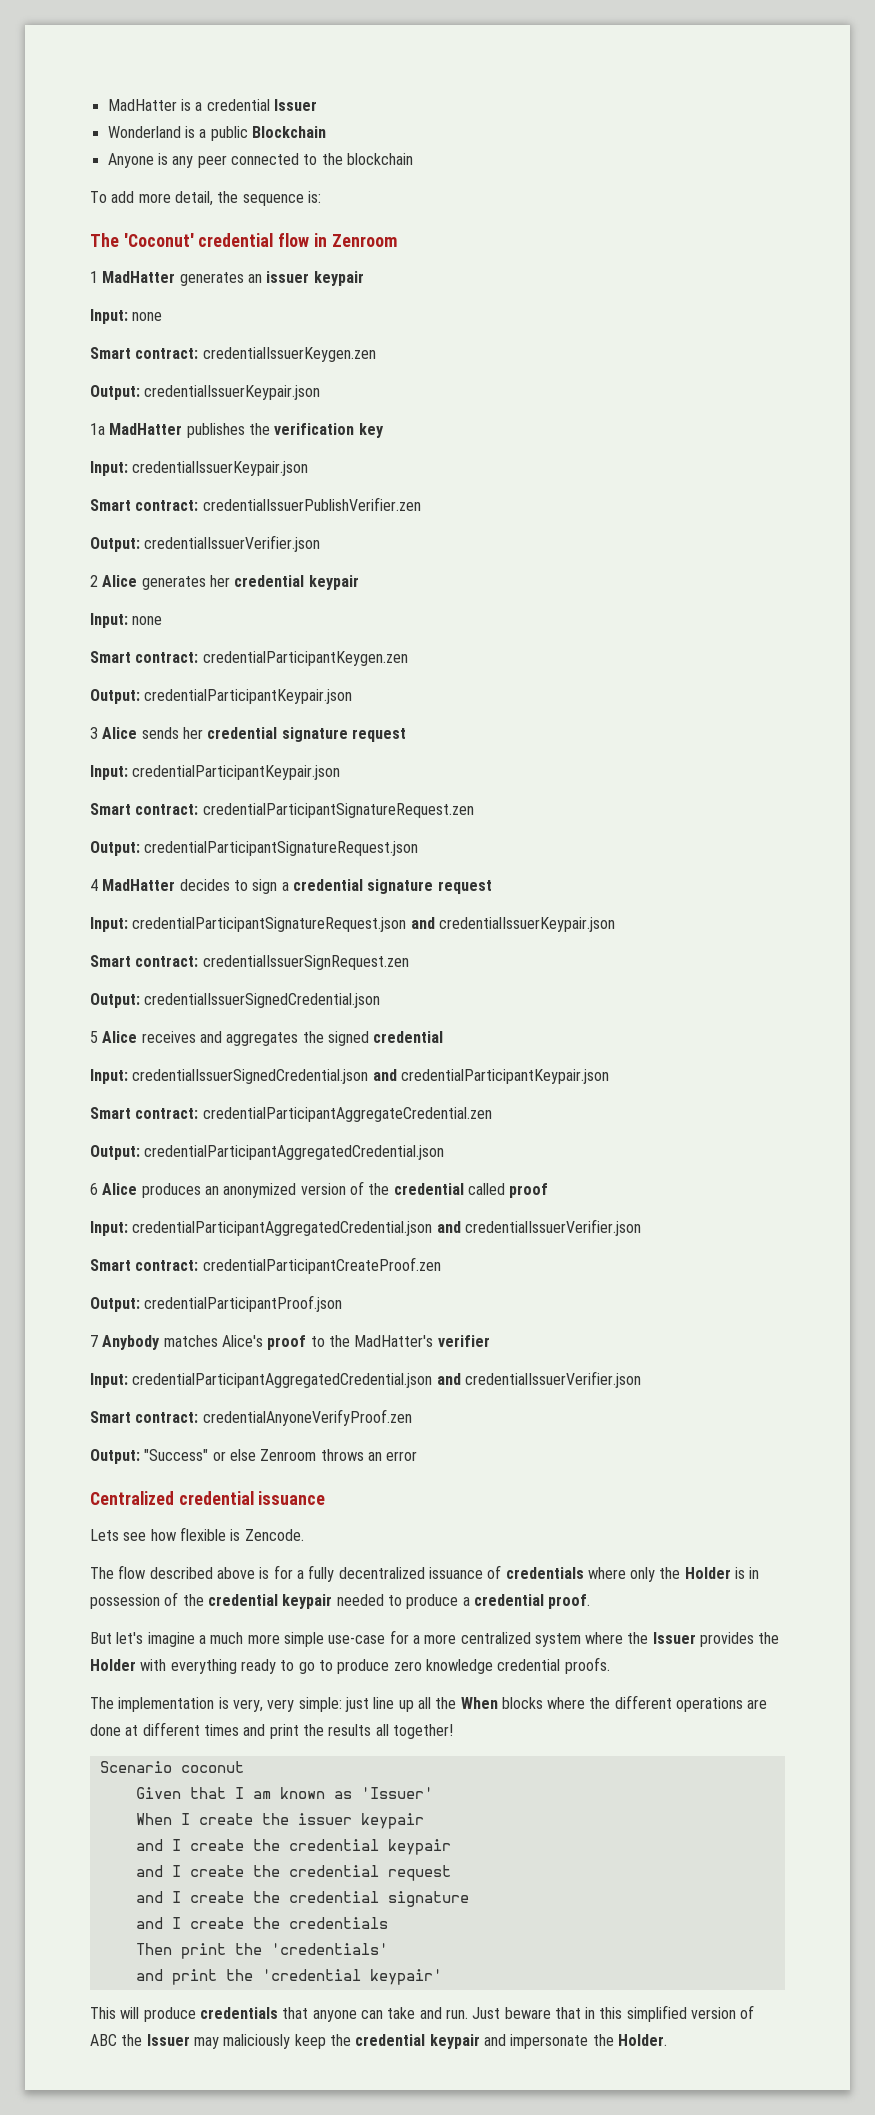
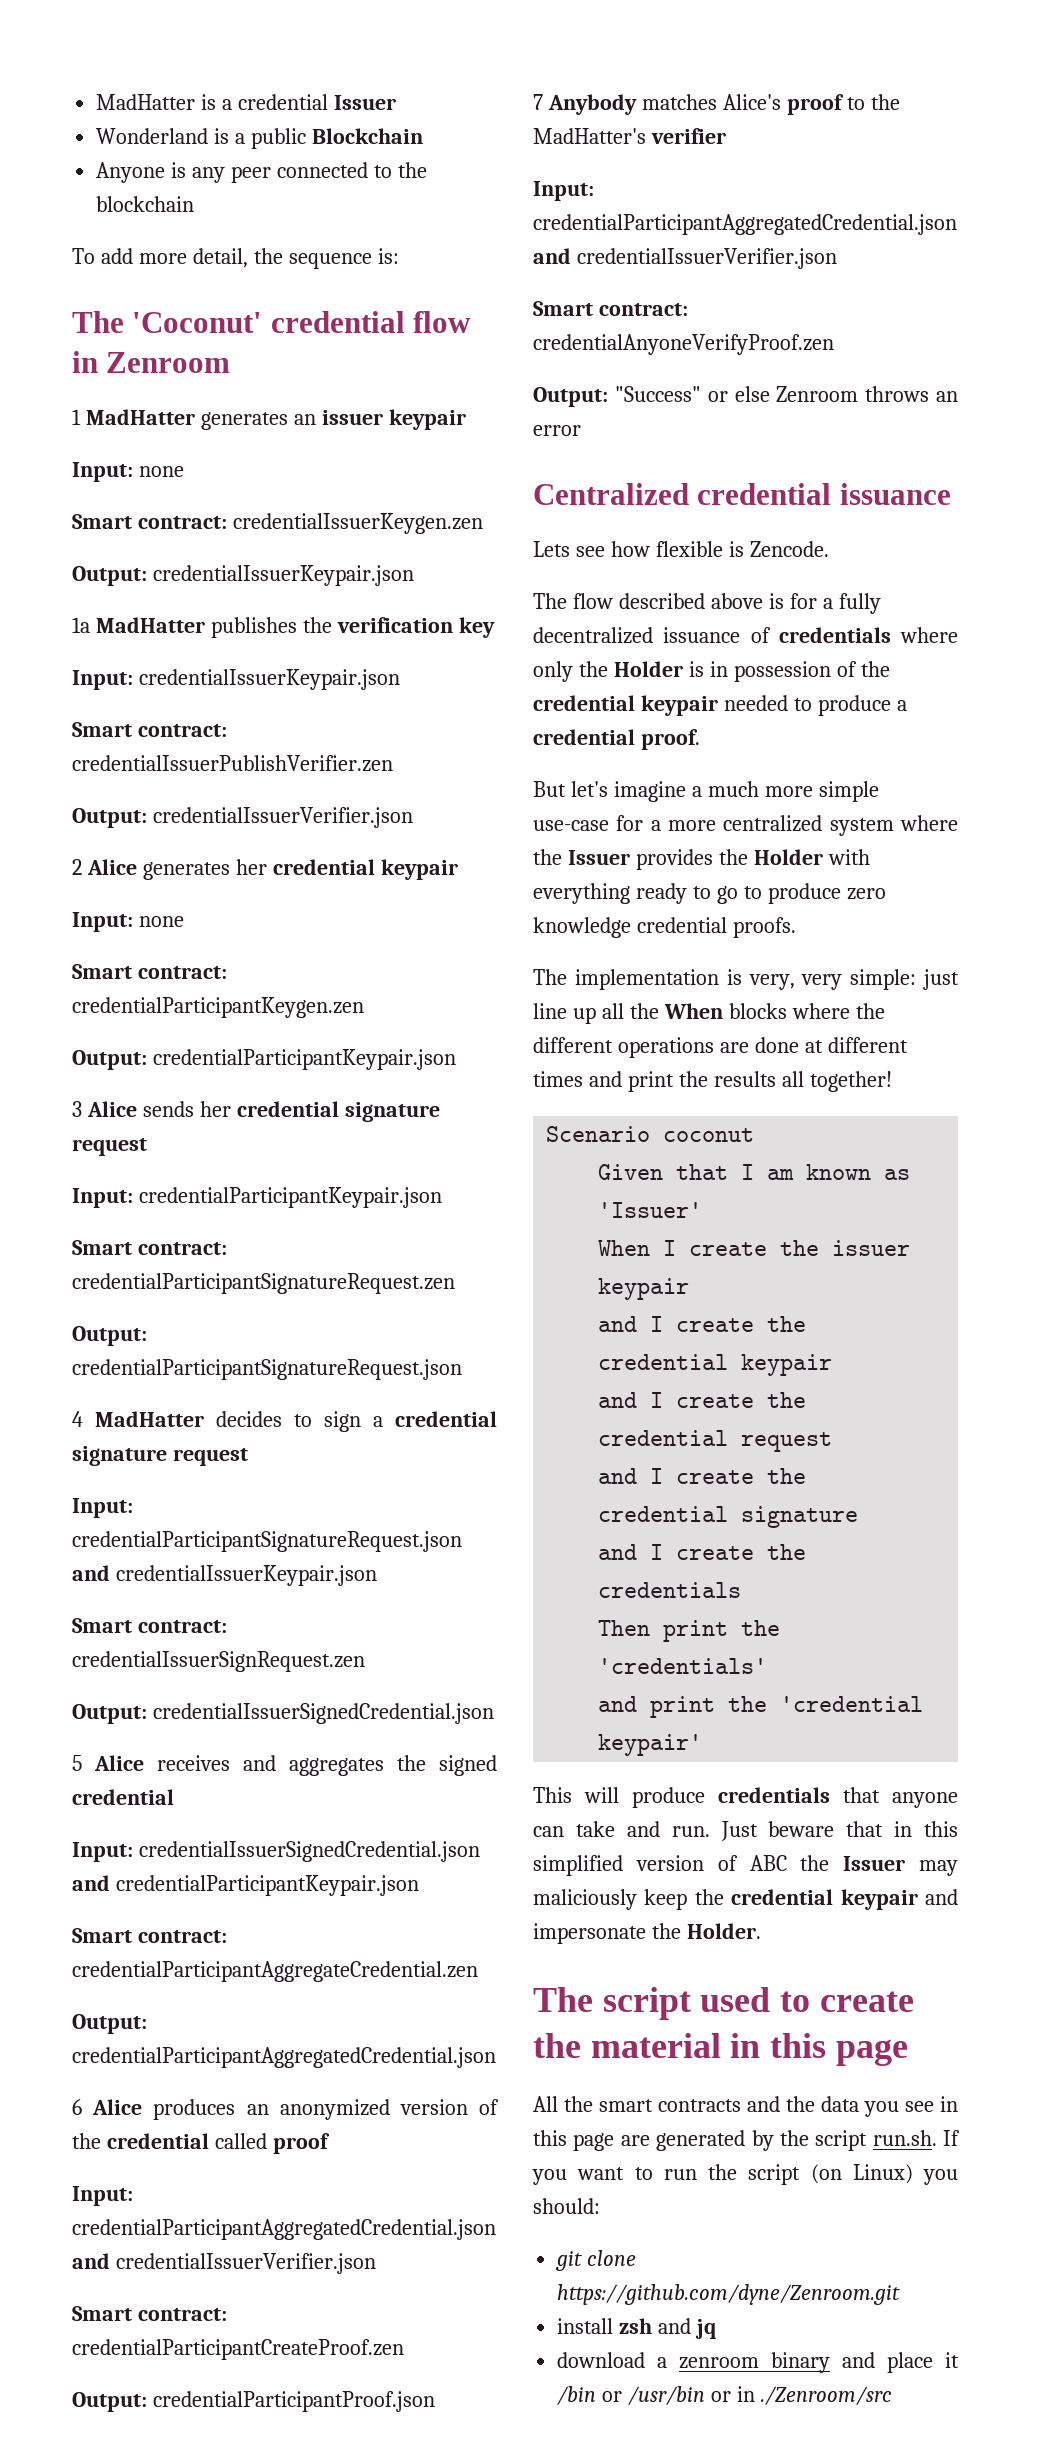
+ The script used to create the material in this page
+ All the smart contracts and the data you see in this page are generated by the script run.sh. If you want to run the script (on Linux) you should:
+ git clone https://github.com/dyne/Zenroom.git
+ install zsh and jq
+ download a zenroom binary and place it /bin or /usr/bin or in ./Zenroom/src

